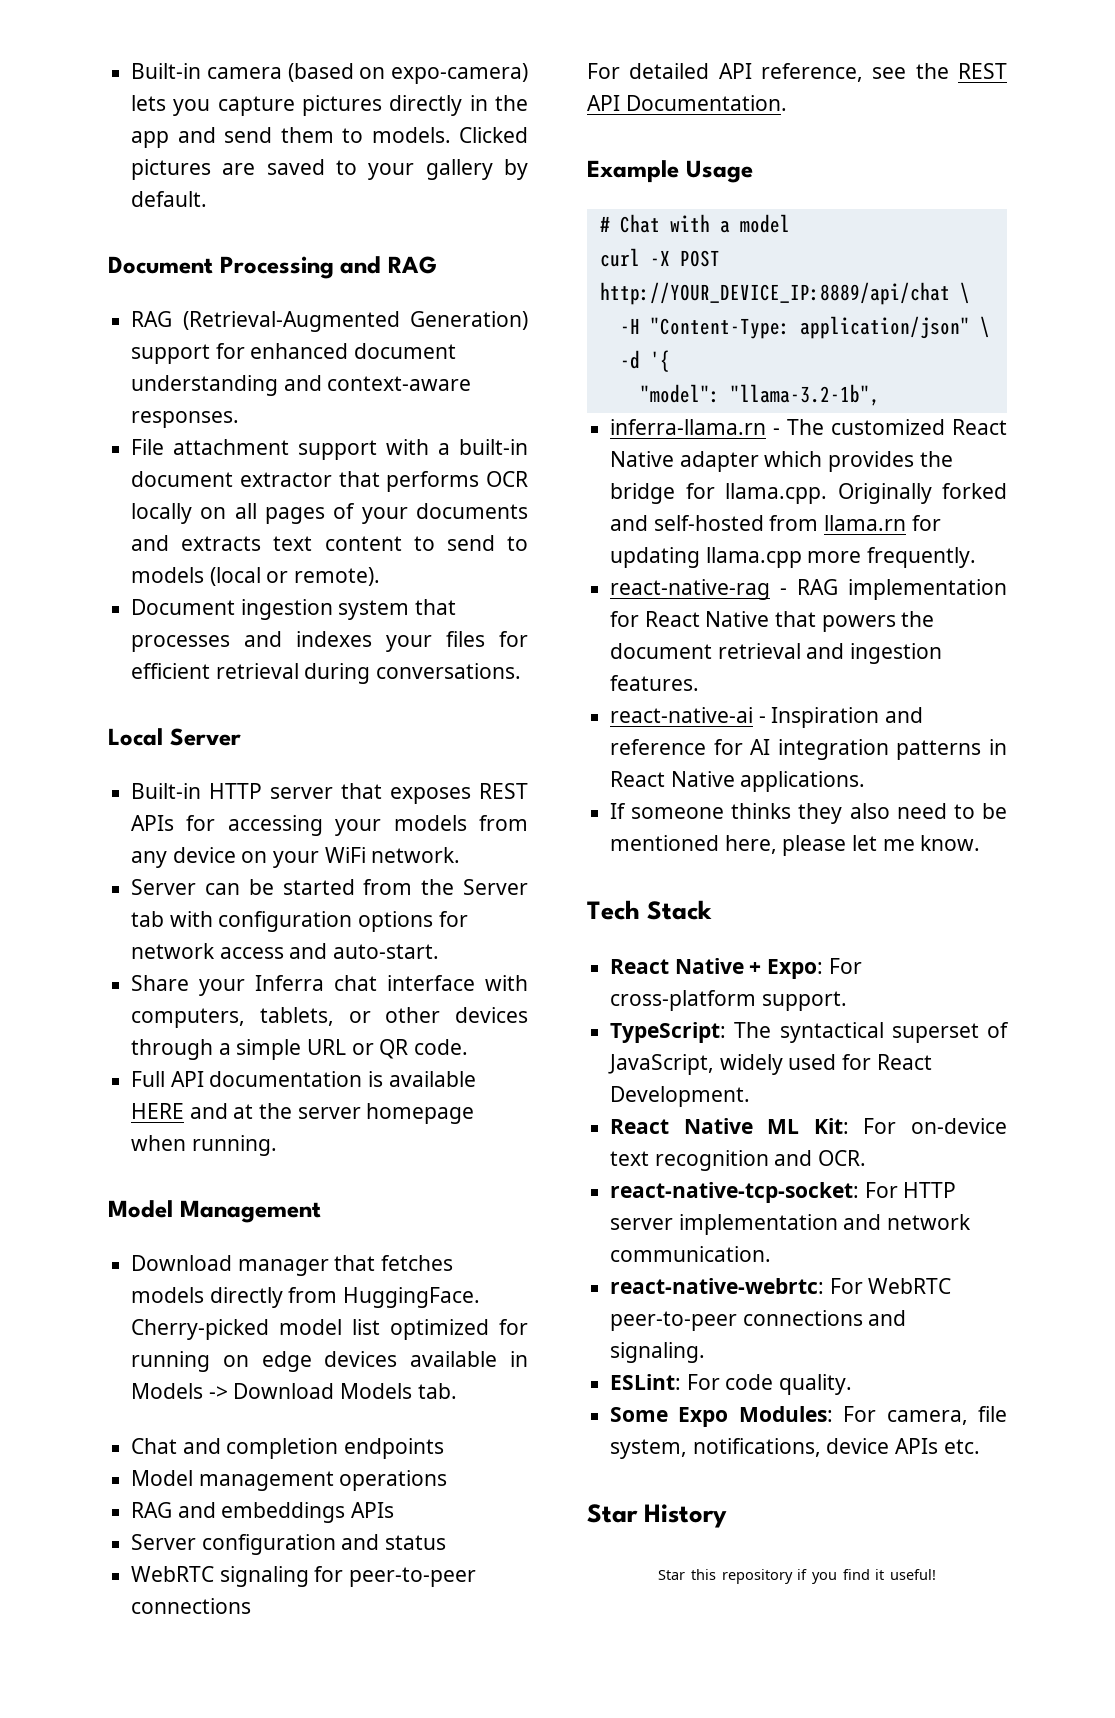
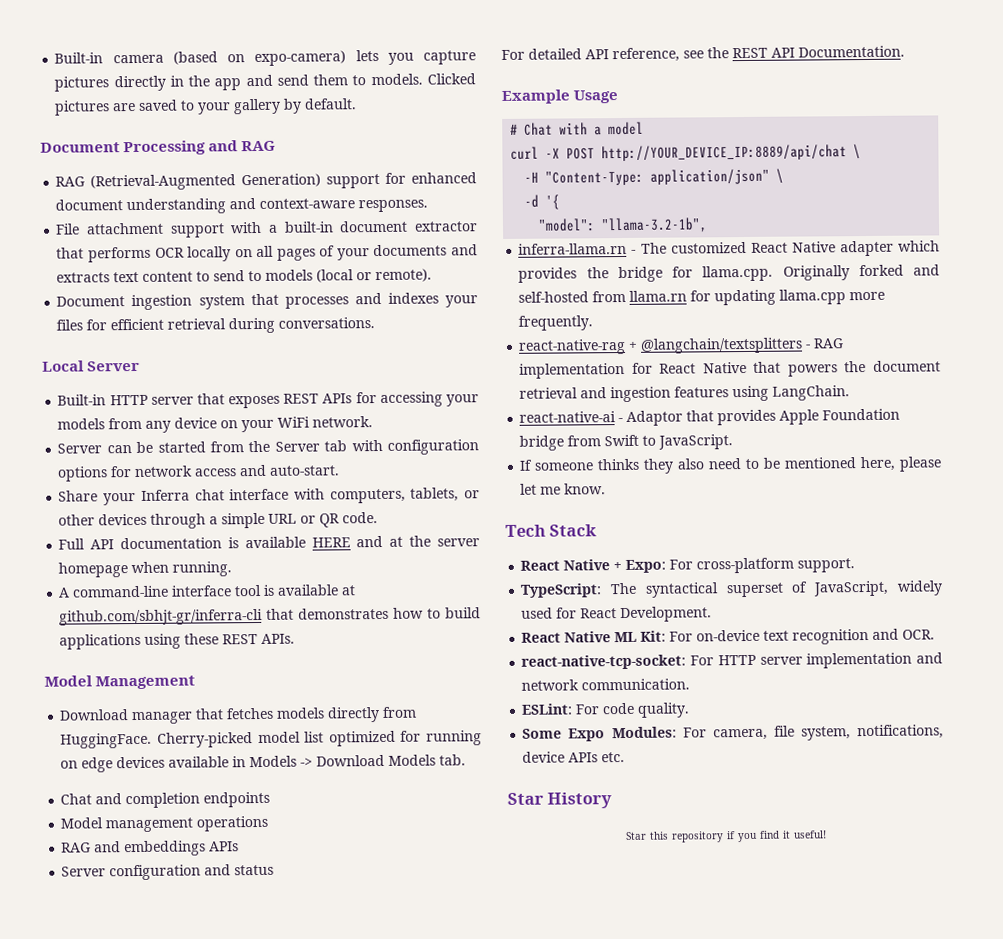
+ A command-line interface tool is available at github.com/sbhjt-gr/inferra-cli that demonstrates how to build applications using these REST APIs.
- WebRTC signaling for peer-to-peer connections
- react-native-rag - RAG implementation for React Native that powers the document retrieval and ingestion features.
+ react-native-rag + @langchain/textsplitters - RAG implementation for React Native that powers the document retrieval and ingestion features using LangChain.
- react-native-ai - Inspiration and reference for AI integration patterns in React Native applications.
+ react-native-ai - Adaptor that provides Apple Foundation bridge from Swift to JavaScript.
- react-native-webrtc: For WebRTC peer-to-peer connections and signaling.

